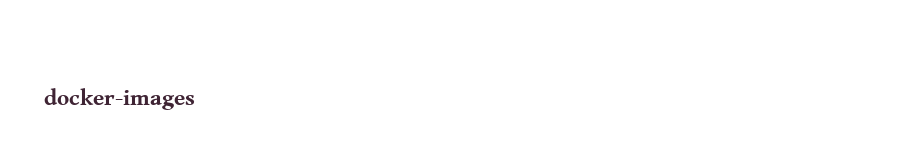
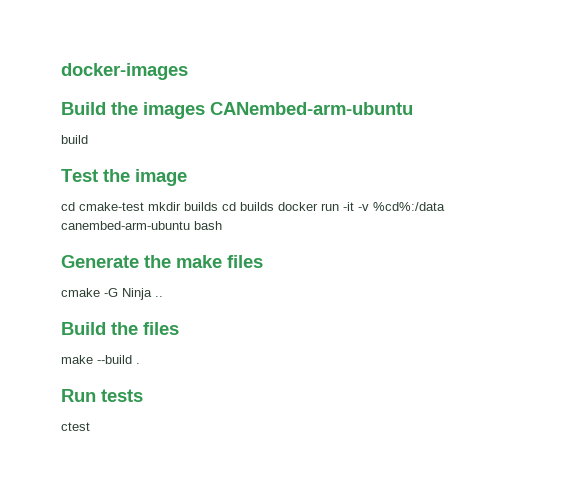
+ Build the images CANembed-arm-ubuntu
+ build
+ Test the image
+ cd cmake-test mkdir builds cd builds docker run -it -v %cd%:/data canembed-arm-ubuntu bash
+ Generate the make files
+ cmake -G Ninja ..
+ Build the files
+ make --build .
+ Run tests
+ ctest

